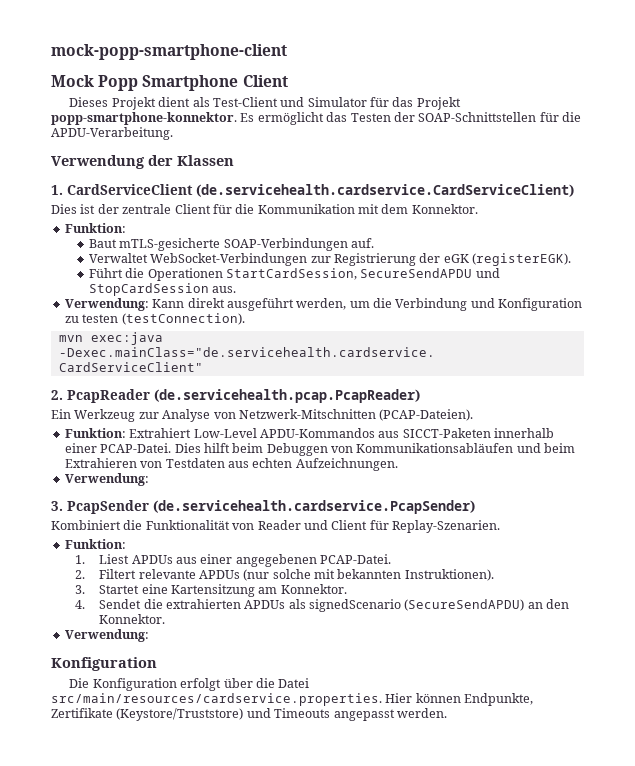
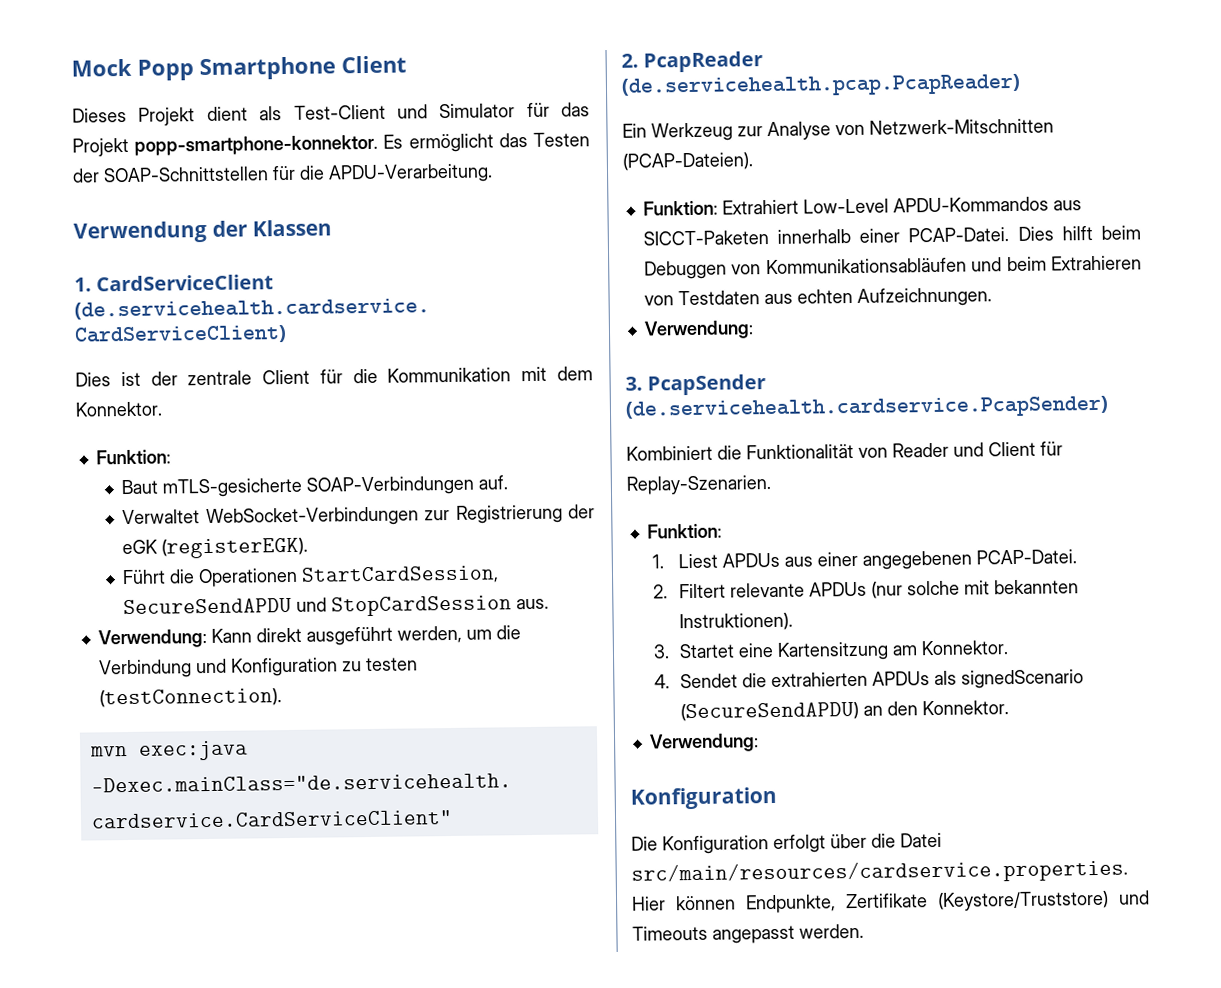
- mock-popp-smartphone-client

